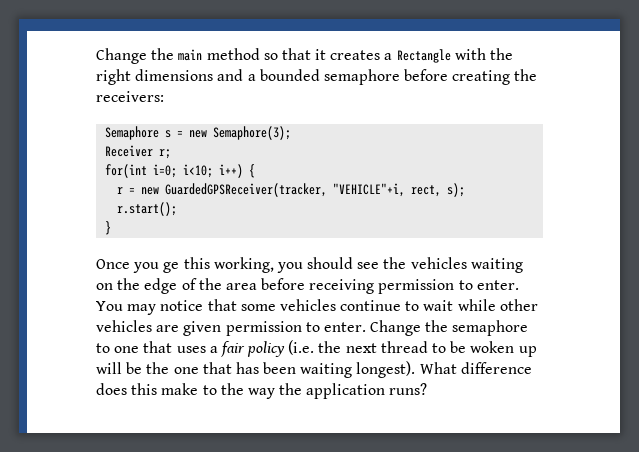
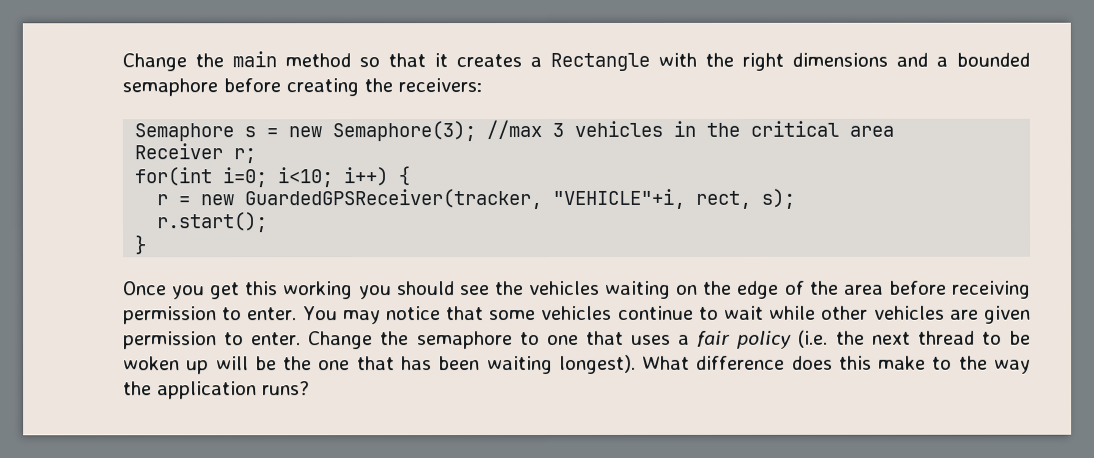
- Semaphore s = new Semaphore(3);
+ Semaphore s = new Semaphore(3); //max 3 vehicles in the critical area
- Once you ge this working, you should see the vehicles waiting on the edge of the area before receiving permission to enter.
+ Once you get this working you should see the vehicles waiting on the edge of the area before receiving permission to enter.

